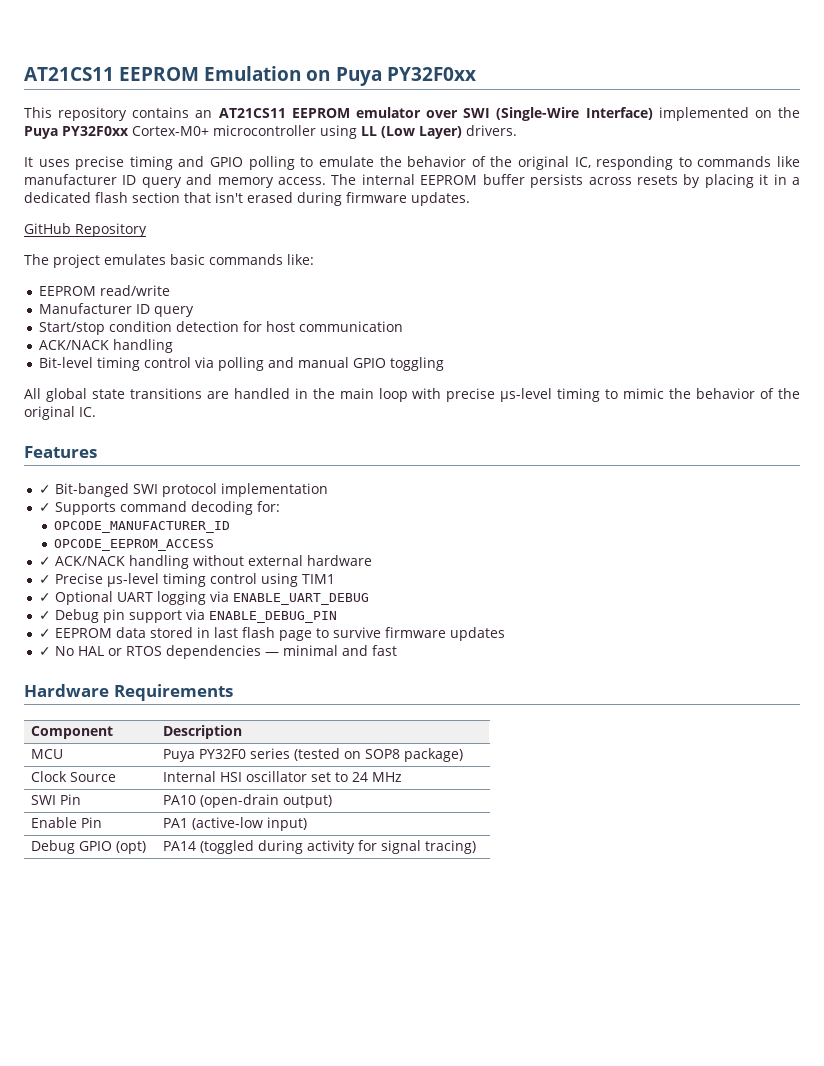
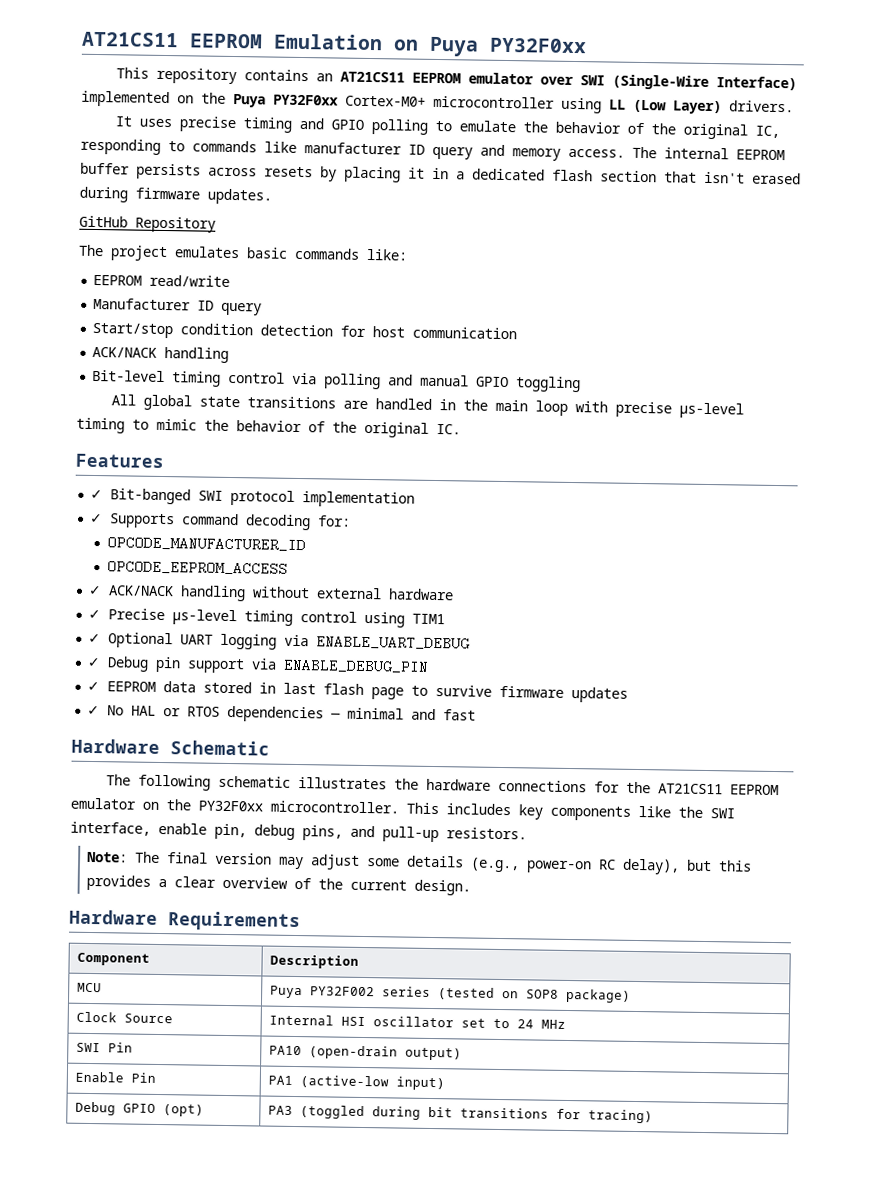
+ Hardware Schematic
+ The following schematic illustrates the hardware connections for the AT21CS11 EEPROM emulator on the PY32F0xx microcontroller. This includes key components like the SWI interface, enable pin, debug pins, and pull-up resistors.
+ Note: The final version may adjust some details (e.g., power-on RC delay), but this provides a clear overview of the current design.
- MCU | Puya PY32F0 series (tested on SOP8 package)
+ MCU | Puya PY32F002 series (tested on SOP8 package)
- Debug GPIO (opt) | PA14 (toggled during activity for signal tracing)
+ Debug GPIO (opt) | PA3 (toggled during bit transitions for tracing)

